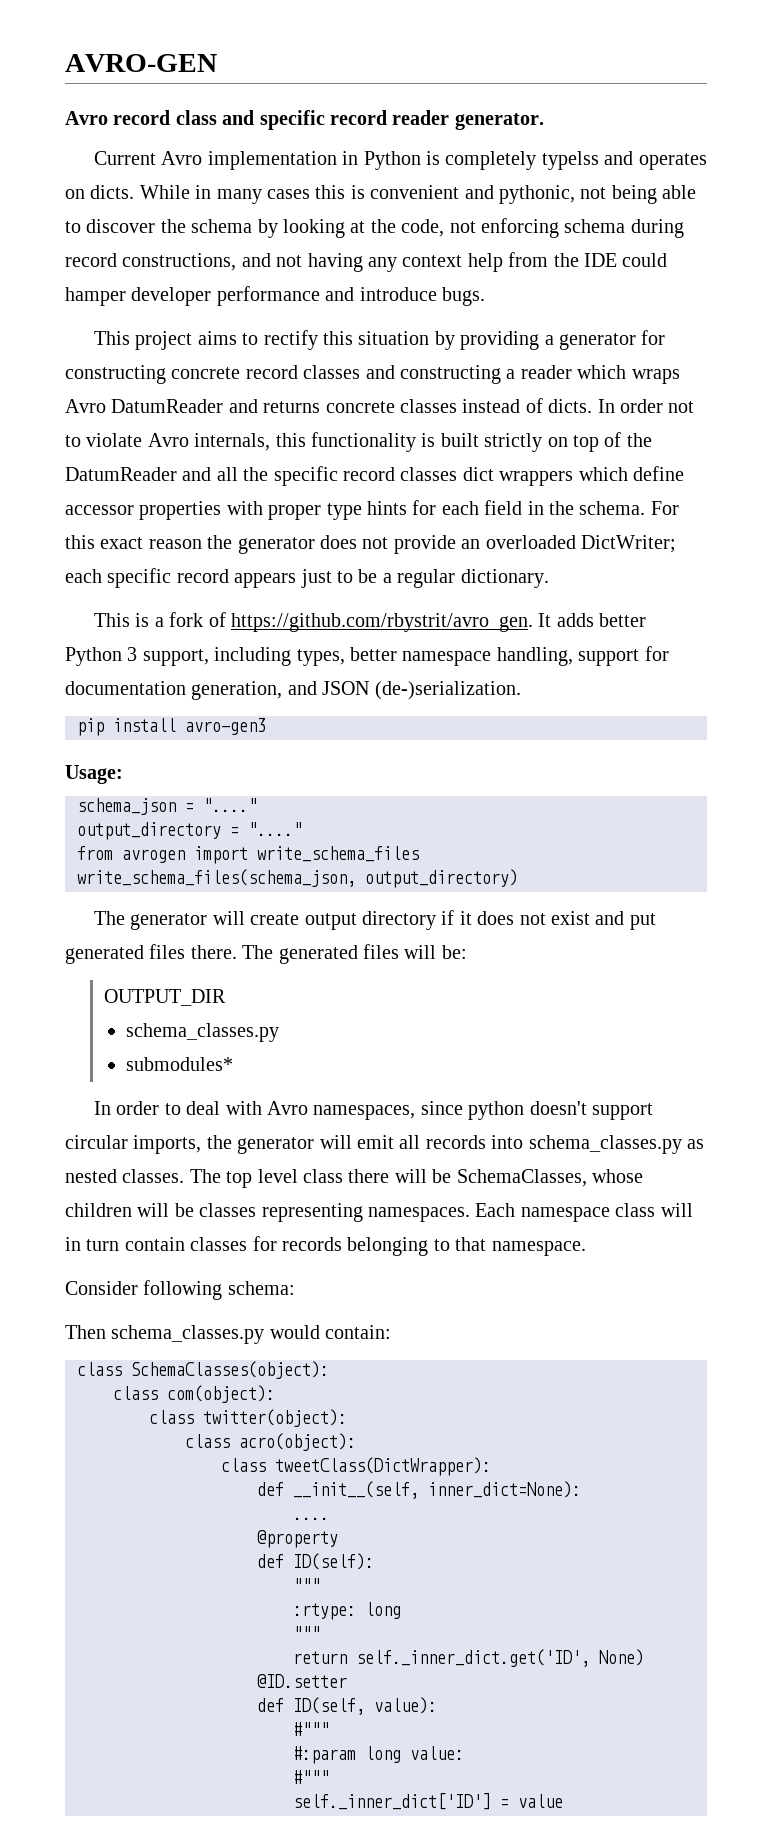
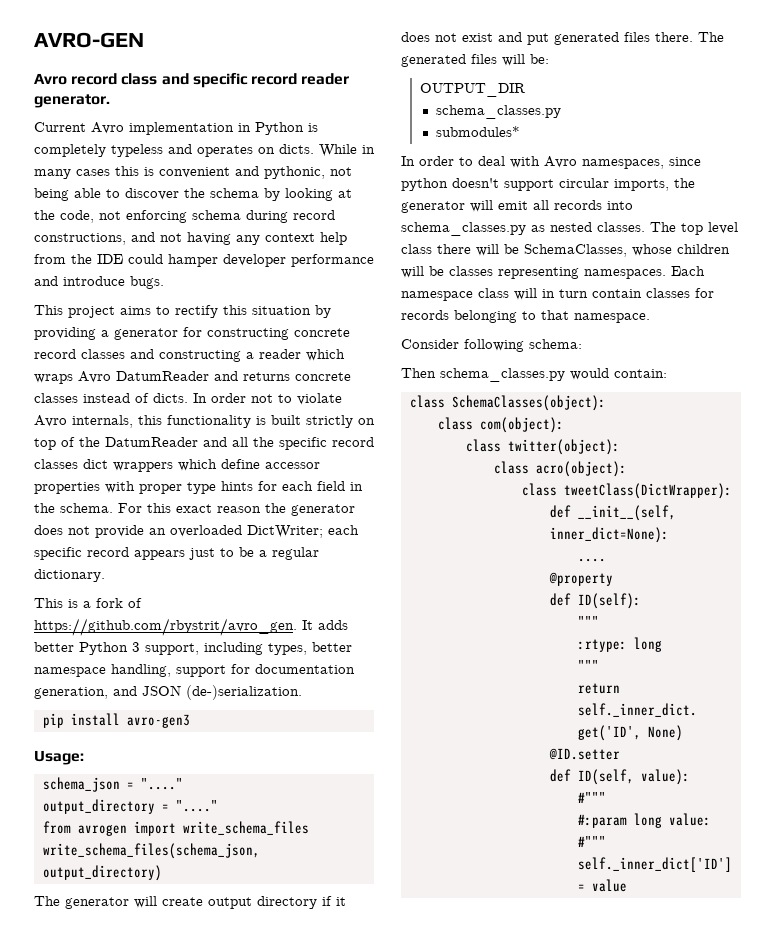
- Current Avro implementation in Python is completely typelss and operates on dicts.
+ Current Avro implementation in Python is completely typeless and operates on dicts.

